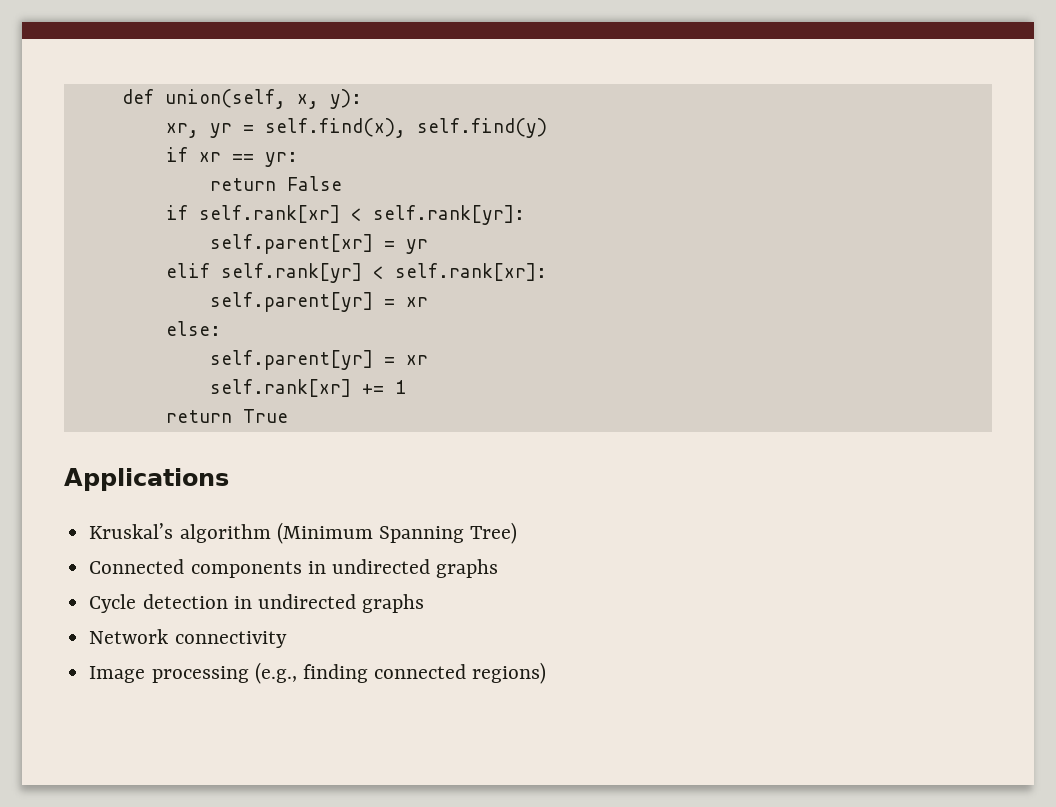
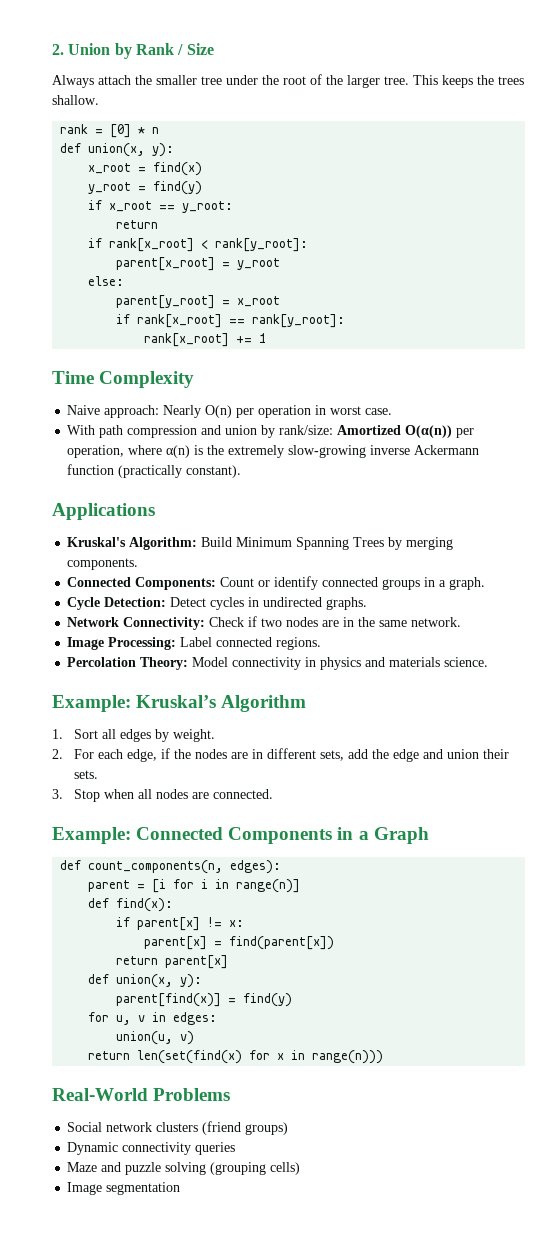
- def union(self, x, y):
- xr, yr = self.find(x), self.find(y)
- if xr == yr:
- return False
- if self.rank[xr] < self.rank[yr]:
- self.parent[xr] = yr
- elif self.rank[yr] < self.rank[xr]:
- self.parent[yr] = xr
+ 2. Union by Rank / Size
+ Always attach the smaller tree under the root of the larger tree. This keeps the trees shallow.
+ rank = [0] * n
+ def union(x, y):
+ x_root = find(x)
+ y_root = find(y)
+ if x_root == y_root:
+ return
+ if rank[x_root] < rank[y_root]:
+ parent[x_root] = y_root
  else:
- self.parent[yr] = xr
- self.rank[xr] += 1
- return True
+ parent[y_root] = x_root
+ if rank[x_root] == rank[y_root]:
+ rank[x_root] += 1
+ Time Complexity
+ Naive approach: Nearly O(n) per operation in worst case.
+ With path compression and union by rank/size: Amortized O(α(n)) per operation, where α(n) is the extremely slow-growing inverse Ackermann function (practically constant).
  Applications
- Kruskal’s algorithm (Minimum Spanning Tree)
- Connected components in undirected graphs
- Cycle detection in undirected graphs
- Network connectivity
- Image processing (e.g., finding connected regions)
+ Kruskal's Algorithm: Build Minimum Spanning Trees by merging components.
+ Connected Components: Count or identify connected groups in a graph.
+ Cycle Detection: Detect cycles in undirected graphs.
+ Network Connectivity: Check if two nodes are in the same network.
+ Image Processing: Label connected regions.
+ Percolation Theory: Model connectivity in physics and materials science.
+ Example: Kruskal’s Algorithm
+ 1. Sort all edges by weight.
+ 2. For each edge, if the nodes are in different sets, add the edge and union their sets.
+ 3. Stop when all nodes are connected.
+ Example: Connected Components in a Graph
+ def count_components(n, edges):
+ parent = [i for i in range(n)]
+ def find(x):
+ if parent[x] != x:
+ parent[x] = find(parent[x])
+ return parent[x]
+ def union(x, y):
+ parent[find(x)] = find(y)
+ for u, v in edges:
+ union(u, v)
+ return len(set(find(x) for x in range(n)))
+ Real-World Problems
+ Social network clusters (friend groups)
+ Dynamic connectivity queries
+ Maze and puzzle solving (grouping cells)
+ Image segmentation

